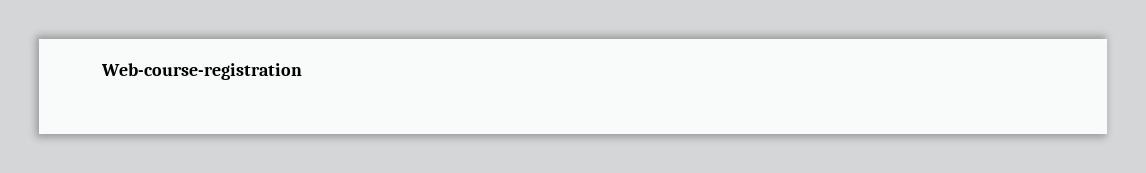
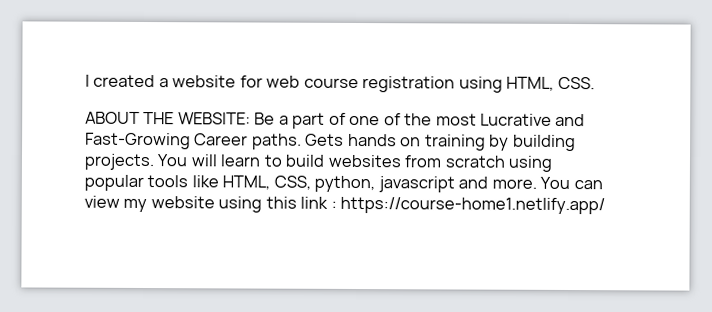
- Web-course-registration
+ I created a website for web course registration using HTML, CSS.
+ ABOUT THE WEBSITE: Be a part of one of the most Lucrative and Fast-Growing Career paths. Gets hands on training by building projects. You will learn to build websites from scratch using popular tools like HTML, CSS, python, javascript and more. You can view my website using this link : https://course-home1.netlify.app/

